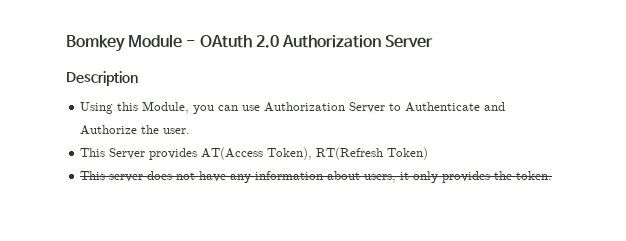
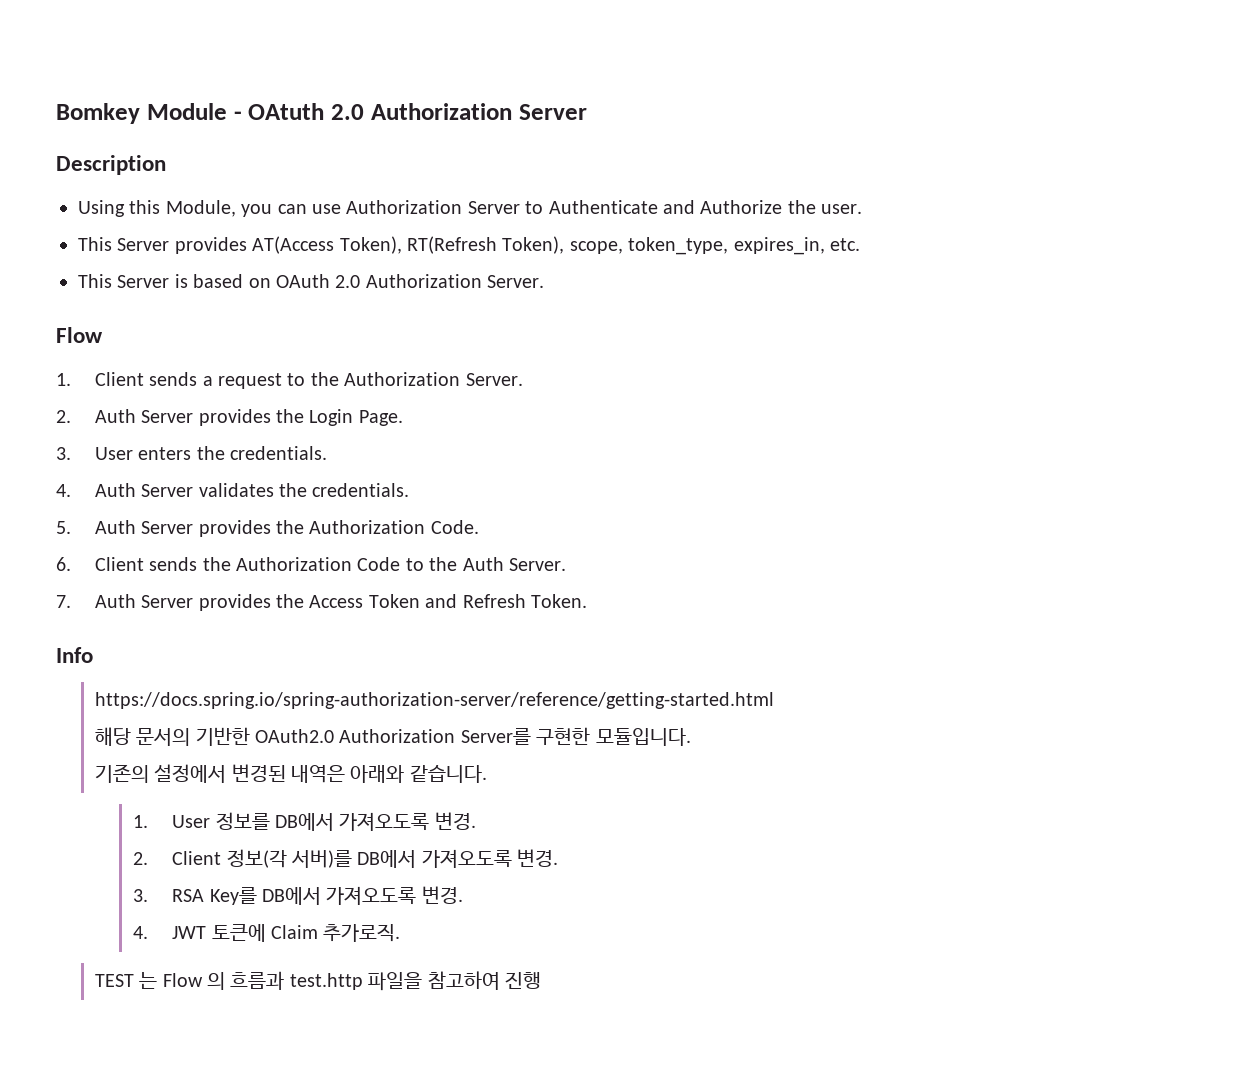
- This Server provides AT(Access Token), RT(Refresh Token)
- This server does not have any information about users, it only provides the token.
+ This Server provides AT(Access Token), RT(Refresh Token), scope, token_type, expires_in, etc.
+ This Server is based on OAuth 2.0 Authorization Server.
+ Flow
+ 1. Client sends a request to the Authorization Server.
+ 2. Auth Server provides the Login Page.
+ 3. User enters the credentials.
+ 4. Auth Server validates the credentials.
+ 5. Auth Server provides the Authorization Code.
+ 6. Client sends the Authorization Code to the Auth Server.
+ 7. Auth Server provides the Access Token and Refresh Token.
+ Info
+ https://docs.spring.io/spring-authorization-server/reference/getting-started.html
+ 해당 문서의 기반한 OAuth2.0 Authorization Server를 구현한 모듈입니다.
+ 기존의 설정에서 변경된 내역은 아래와 같습니다.
+ 1. User 정보를 DB에서 가져오도록 변경.
+ 2. Client 정보(각 서버)를 DB에서 가져오도록 변경.
+ 3. RSA Key를 DB에서 가져오도록 변경.
+ 4. JWT 토큰에 Claim 추가로직.
+ TEST 는 Flow 의 흐름과 test.http 파일을 참고하여 진행

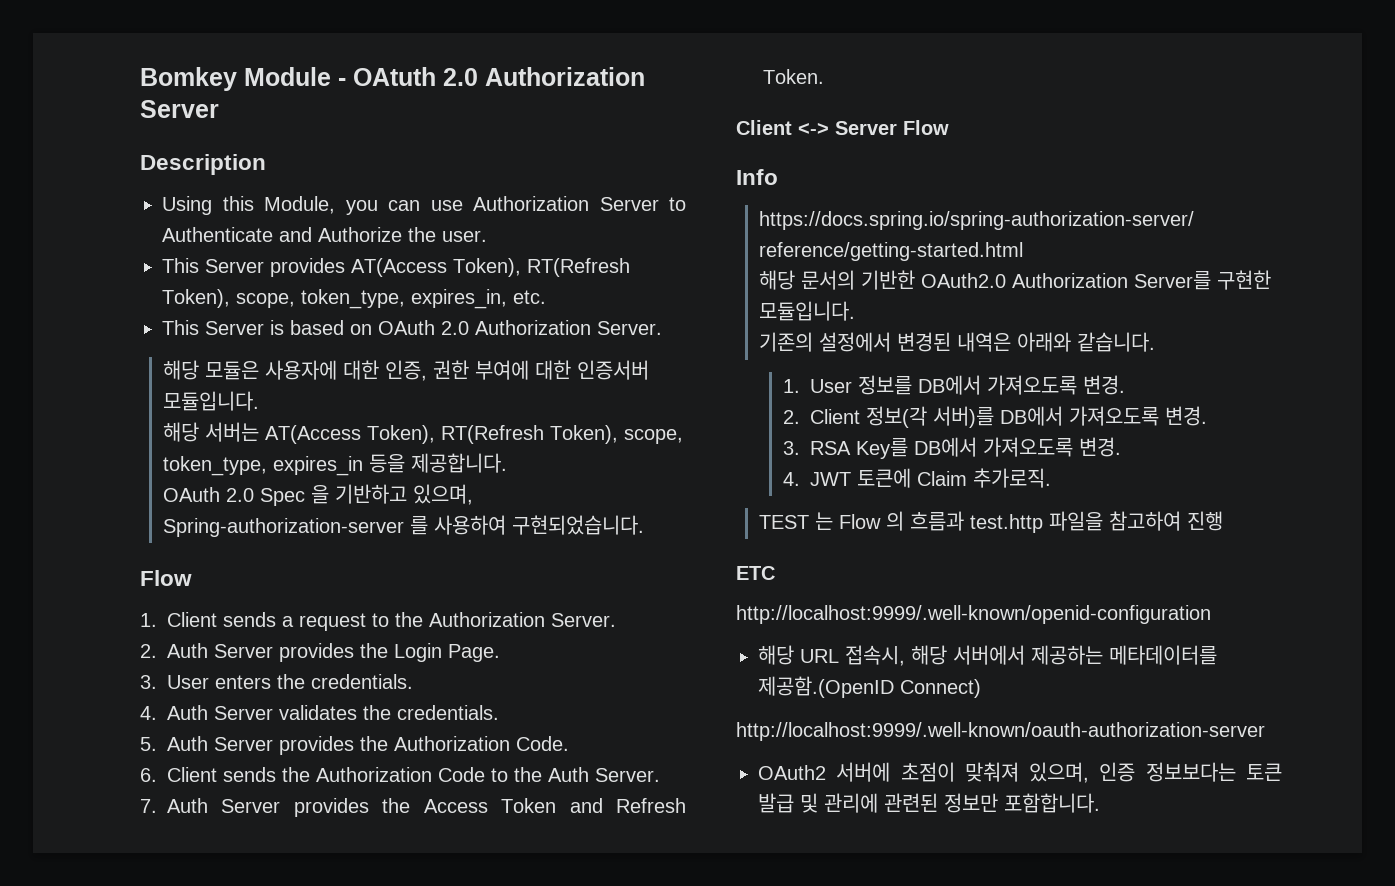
+ 해당 모듈은 사용자에 대한 인증, 권한 부여에 대한 인증서버 모듈입니다.
+ 해당 서버는 AT(Access Token), RT(Refresh Token), scope, token_type, expires_in 등을 제공합니다.
+ OAuth 2.0 Spec 을 기반하고 있으며, Spring-authorization-server 를 사용하여 구현되었습니다.
+ Client <-> Server Flow
+ ETC
+ http://localhost:9999/.well-known/openid-configuration
+ 해당 URL 접속시, 해당 서버에서 제공하는 메타데이터를 제공함.(OpenID Connect)
+ http://localhost:9999/.well-known/oauth-authorization-server
+ OAuth2 서버에 초점이 맞춰져 있으며, 인증 정보보다는 토큰 발급 및 관리에 관련된 정보만 포함합니다.

